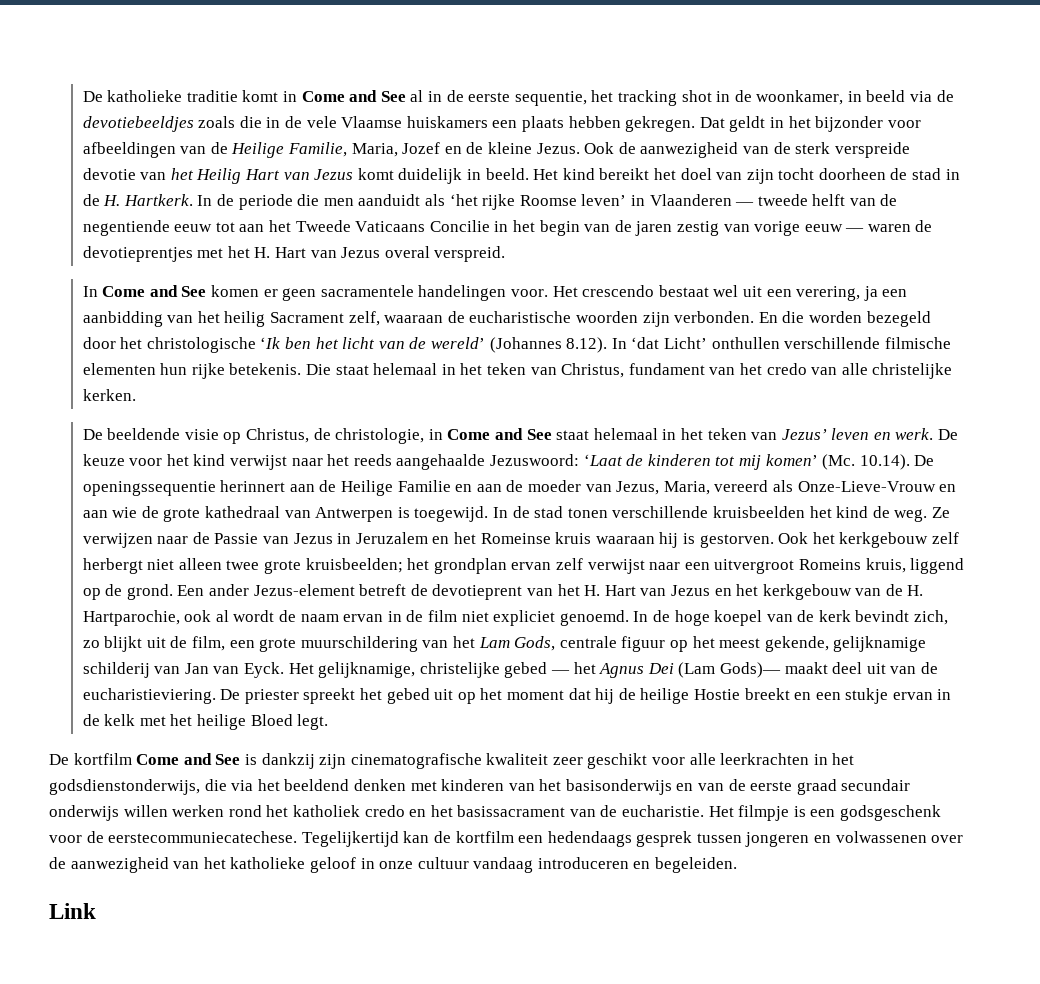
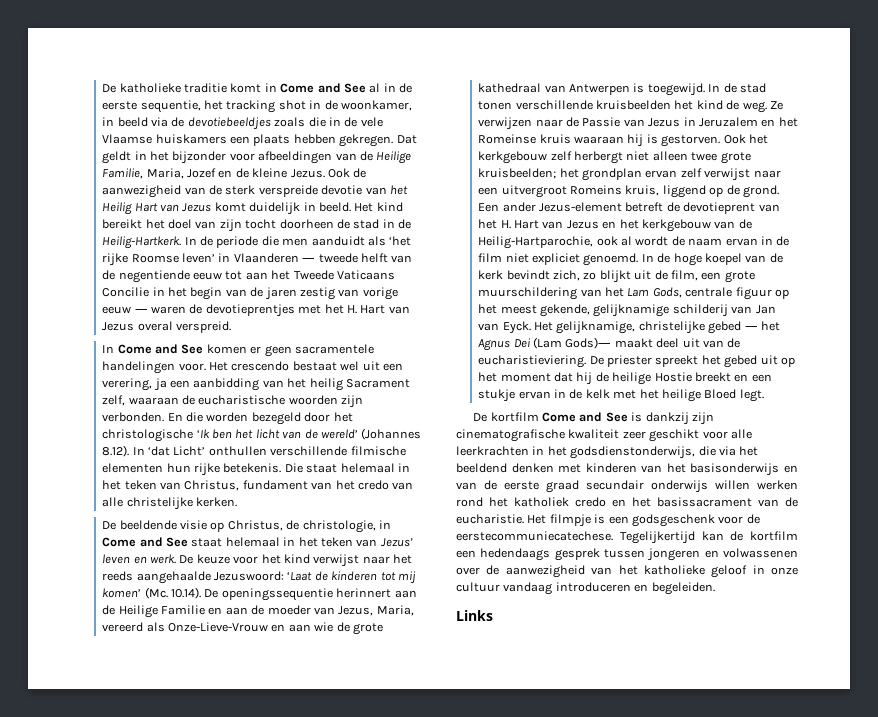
- Het kind bereikt het doel van zijn tocht doorheen de stad in de H. Hartkerk.
+ Het kind bereikt het doel van zijn tocht doorheen de stad in de Heilig-Hartkerk.
- Een ander Jezus-element betreft de devotieprent van het H. Hart van Jezus en het kerkgebouw van de H. Hartparochie, ook al wordt de naam ervan in de film niet expliciet genoemd.
+ Een ander Jezus-element betreft de devotieprent van het H. Hart van Jezus en het kerkgebouw van de Heilig-Hartparochie, ook al wordt de naam ervan in de film niet expliciet genoemd.
- Link
+ Links

